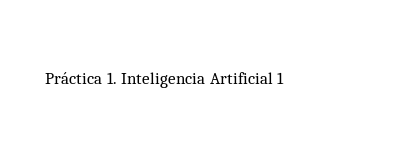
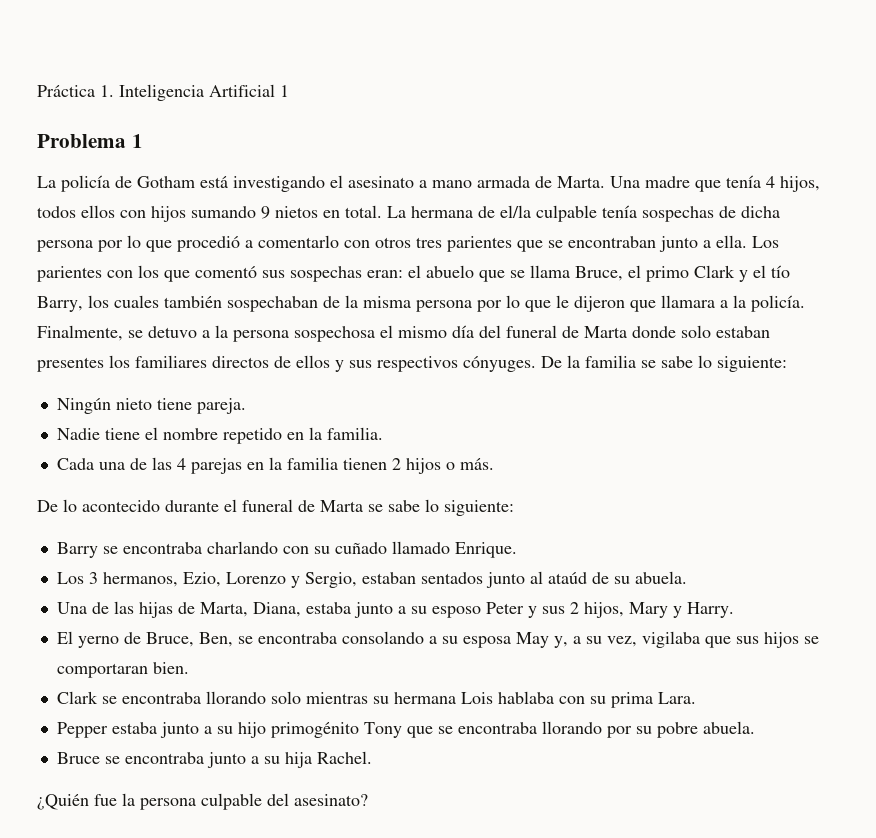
+ Problema 1
+ La policía de Gotham está investigando el asesinato a mano armada de Marta. Una madre que tenía 4 hijos, todos ellos con hijos sumando 9 nietos en total. La hermana de el/la culpable tenía sospechas de dicha persona por lo que procedió a comentarlo con otros tres parientes que se encontraban junto a ella. Los parientes con los que comentó sus sospechas eran: el abuelo que se llama Bruce, el primo Clark y el tío Barry, los cuales también sospechaban de la misma persona por lo que le dijeron que llamara a la policía. Finalmente, se detuvo a la persona sospechosa el mismo día del funeral de Marta donde solo estaban presentes los familiares directos de ellos y sus respectivos cónyuges. De la familia se sabe lo siguiente:
+ Ningún nieto tiene pareja.
+ Nadie tiene el nombre repetido en la familia.
+ Cada una de las 4 parejas en la familia tienen 2 hijos o más.
+ De lo acontecido durante el funeral de Marta se sabe lo siguiente:
+ Barry se encontraba charlando con su cuñado llamado Enrique.
+ Los 3 hermanos, Ezio, Lorenzo y Sergio, estaban sentados junto al ataúd de su abuela.
+ Una de las hijas de Marta, Diana, estaba junto a su esposo Peter y sus 2 hijos, Mary y Harry.
+ El yerno de Bruce, Ben, se encontraba consolando a su esposa May y, a su vez, vigilaba que sus hijos se comportaran bien.
+ Clark se encontraba llorando solo mientras su hermana Lois hablaba con su prima Lara.
+ Pepper estaba junto a su hijo primogénito Tony que se encontraba llorando por su pobre abuela.
+ Bruce se encontraba junto a su hija Rachel.
+ ¿Quién fue la persona culpable del asesinato?

